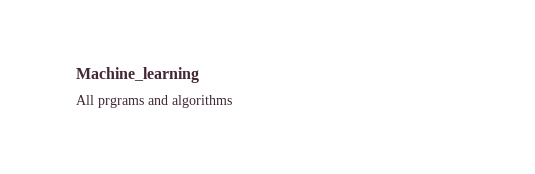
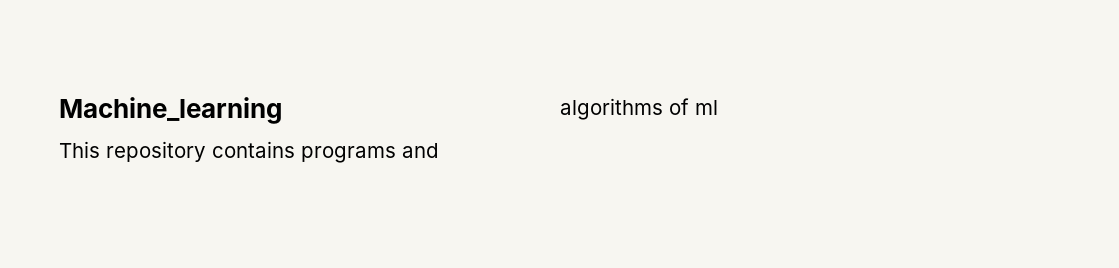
- All prgrams and algorithms
+ This repository contains programs and algorithms of ml

